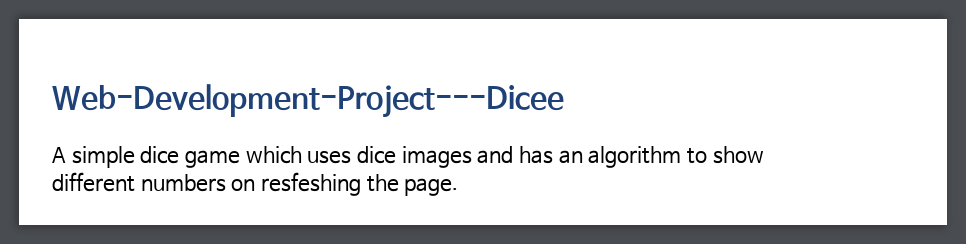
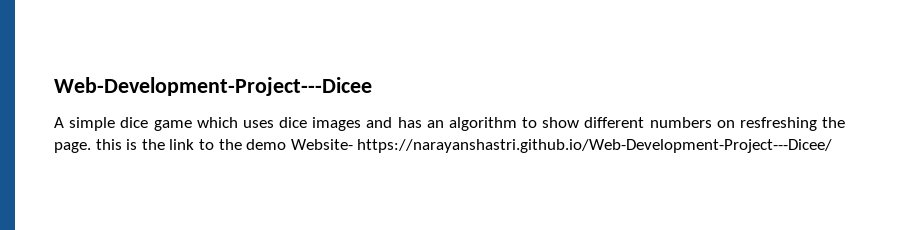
- A simple dice game which uses dice images and has an algorithm to show different numbers on resfeshing the page.
+ A simple dice game which uses dice images and has an algorithm to show different numbers on resfreshing the page. this is the link to the demo Website- https://narayanshastri.github.io/Web-Development-Project---Dicee/

